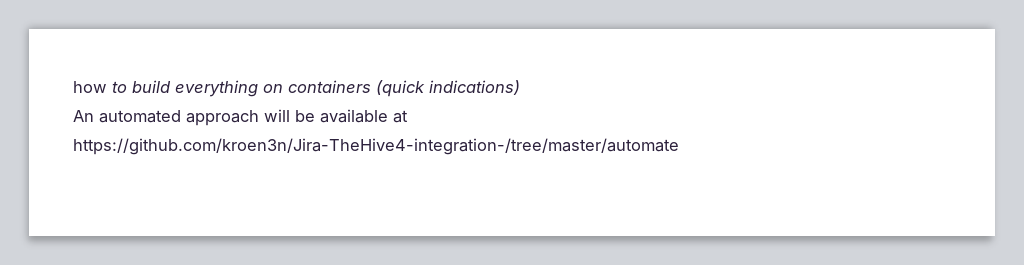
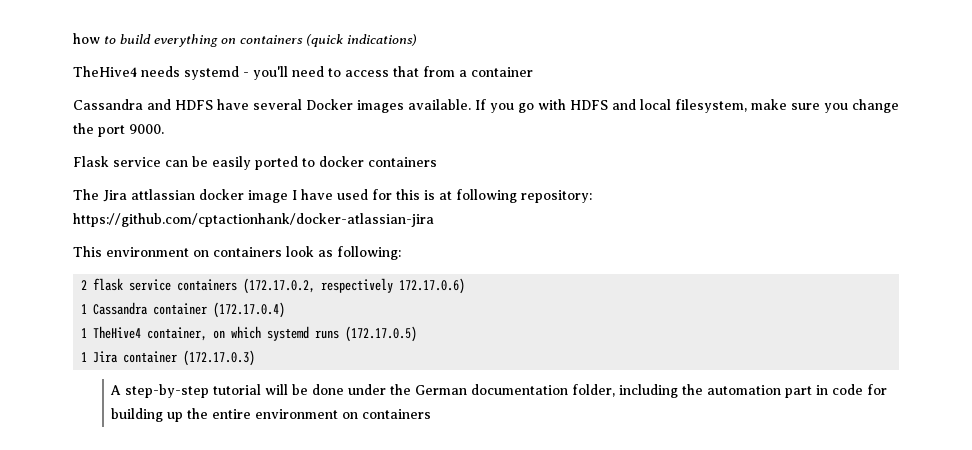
- An automated approach will be available at
- https://github.com/kroen3n/Jira-TheHive4-integration-/tree/master/automate
+ TheHive4 needs systemd - you'll need to access that from a container
+ Cassandra and HDFS have several Docker images available. If you go with HDFS and local filesystem, make sure you change the port 9000.
+ Flask service can be easily ported to docker containers
+ The Jira attlassian docker image I have used for this is at following repository: https://github.com/cptactionhank/docker-atlassian-jira
+ This environment on containers look as following:
+ 2 flask service containers (172.17.0.2, respectively 172.17.0.6)
+ 1 Cassandra container (172.17.0.4)
+ 1 TheHive4 container, on which systemd runs (172.17.0.5)
+ 1 Jira container (172.17.0.3)
+ A step-by-step tutorial will be done under the German documentation folder, including the automation part in code for building up the entire environment on containers

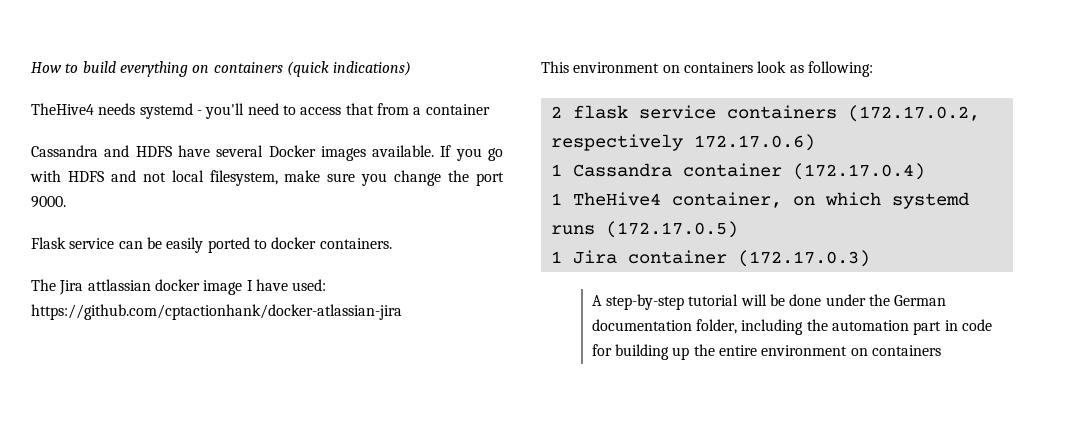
- how to build everything on containers (quick indications)
+ How to build everything on containers (quick indications)
- If you go with HDFS and local filesystem, make sure you change the port 9000.
+ If you go with HDFS and not local filesystem, make sure you change the port 9000.
- Flask service can be easily ported to docker containers
+ Flask service can be easily ported to docker containers.
- The Jira attlassian docker image I have used for this is at following repository: https://github.com/cptactionhank/docker-atlassian-jira
+ The Jira attlassian docker image I have used: https://github.com/cptactionhank/docker-atlassian-jira

